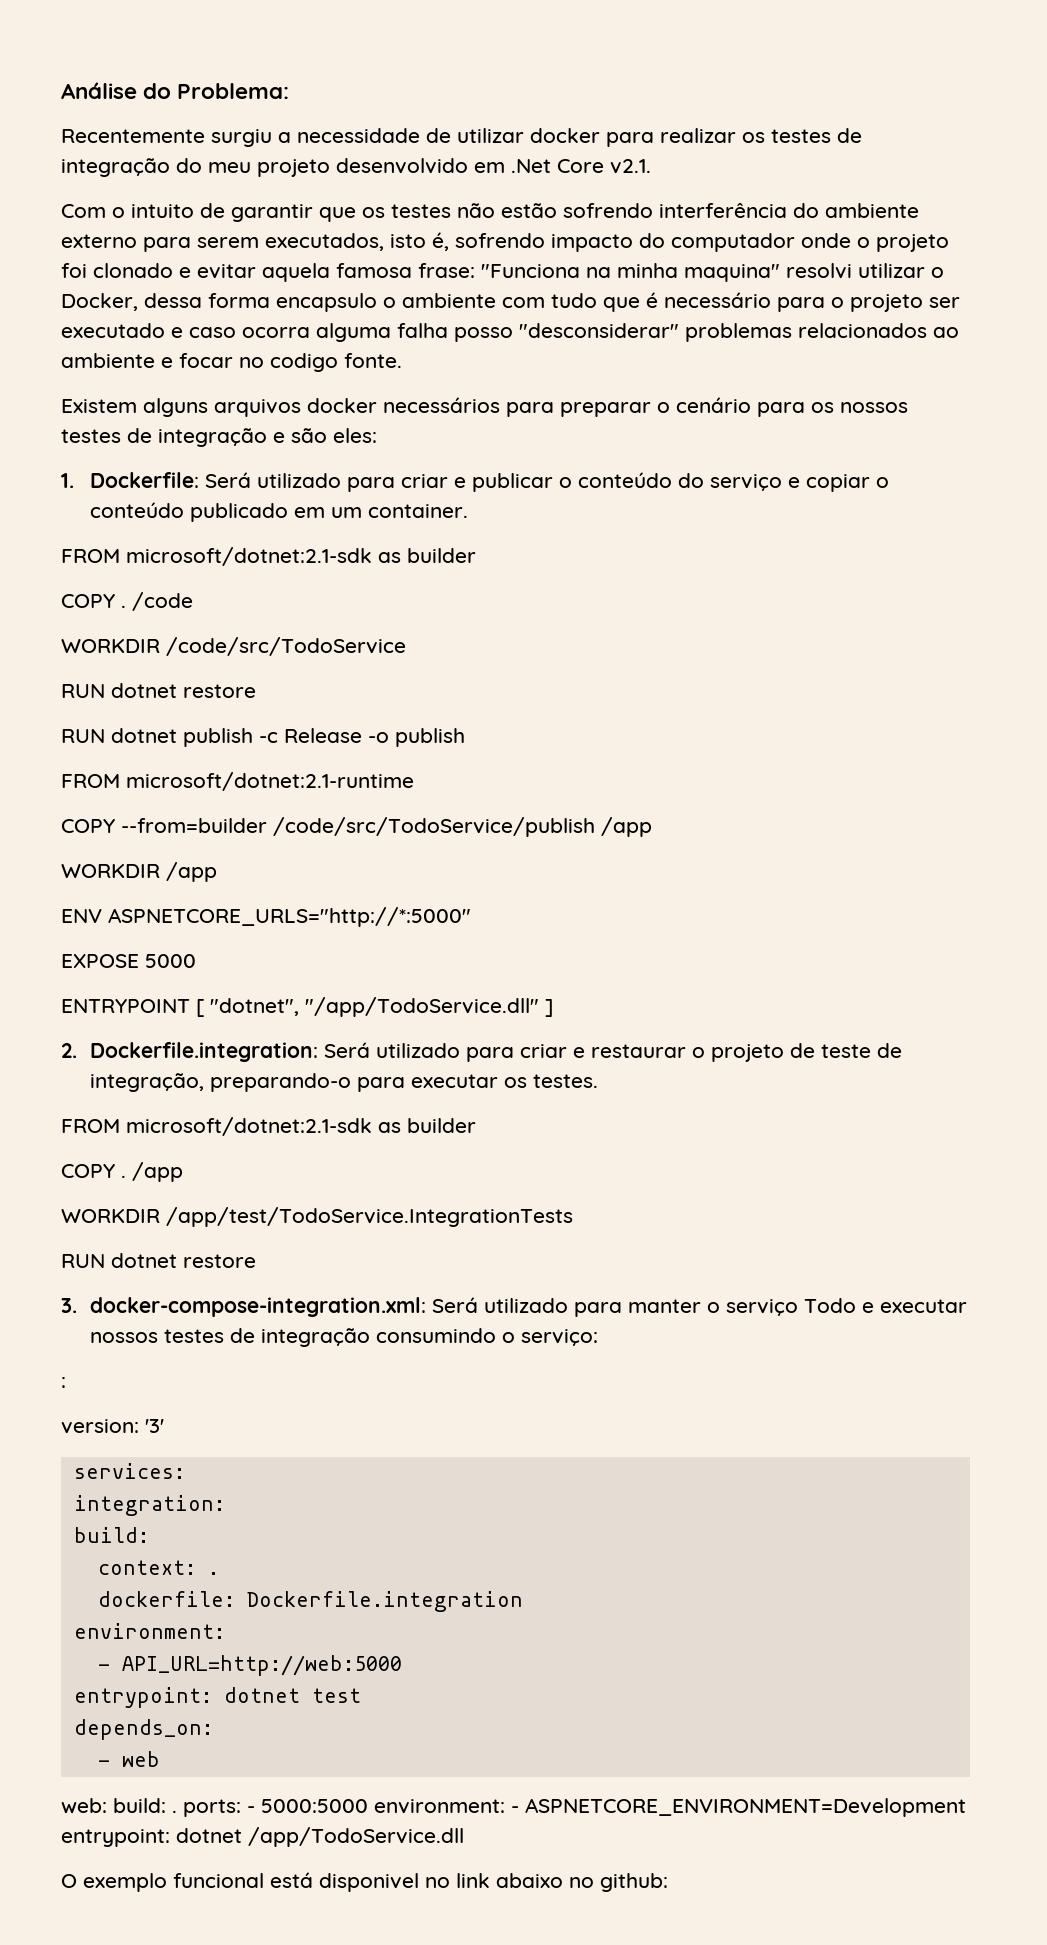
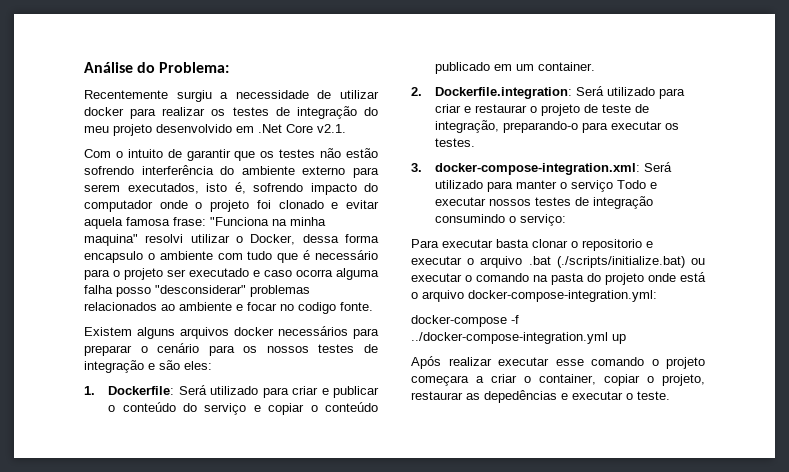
  1. Dockerfile: Será utilizado para criar e publicar o conteúdo do serviço e copiar o conteúdo publicado em um container.
- FROM microsoft/dotnet:2.1-sdk as builder
- COPY . /code
- WORKDIR /code/src/TodoService
- RUN dotnet restore
- RUN dotnet publish -c Release -o publish
- FROM microsoft/dotnet:2.1-runtime
- COPY --from=builder /code/src/TodoService/publish /app
- WORKDIR /app
- ENV ASPNETCORE_URLS="http://*:5000"
- EXPOSE 5000
- ENTRYPOINT [ "dotnet", "/app/TodoService.dll" ]
  2. Dockerfile.integration: Será utilizado para criar e restaurar o projeto de teste de integração, preparando-o para executar os testes.
- FROM microsoft/dotnet:2.1-sdk as builder
- COPY . /app
- WORKDIR /app/test/TodoService.IntegrationTests
- RUN dotnet restore
- :
- version: '3'
- services:
- integration:
- build:
- context: .
- dockerfile: Dockerfile.integration
- environment:
- - API_URL=http://web:5000
- entrypoint: dotnet test
- depends_on:
- - web
- web: build: . ports: - 5000:5000 environment: - ASPNETCORE_ENVIRONMENT=Development entrypoint: dotnet /app/TodoService.dll
- O exemplo funcional está disponivel no link abaixo no github:
+ Para executar basta clonar o repositorio e executar o arquivo .bat (./scripts/initialize.bat) ou executar o comando na pasta do projeto onde está o arquivo docker-compose-integration.yml:
+ docker-compose -f ../docker-compose-integration.yml up
+ Após realizar executar esse comando o projeto começara a criar o container, copiar o projeto, restaurar as depedências e executar o teste.

